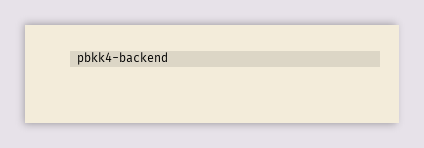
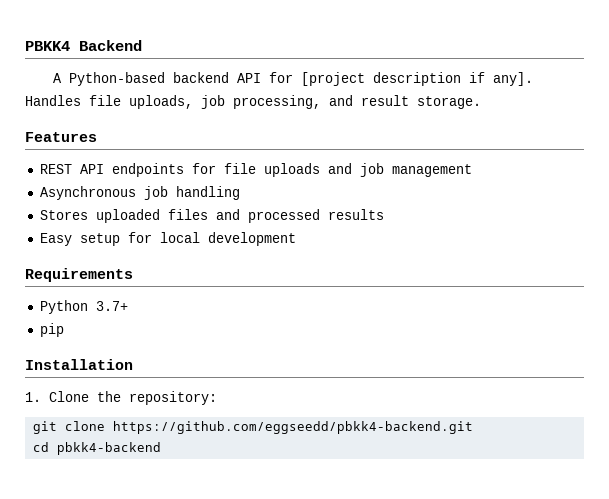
- pbkk4-backend
+ PBKK4 Backend
+ A Python-based backend API for [project description if any]. Handles file uploads, job processing, and result storage.
+ Features
+ REST API endpoints for file uploads and job management
+ Asynchronous job handling
+ Stores uploaded files and processed results
+ Easy setup for local development
+ Requirements
+ Python 3.7+
+ pip
+ Installation
+ 1. Clone the repository:
+ git clone https://github.com/eggseedd/pbkk4-backend.git
+ cd pbkk4-backend

